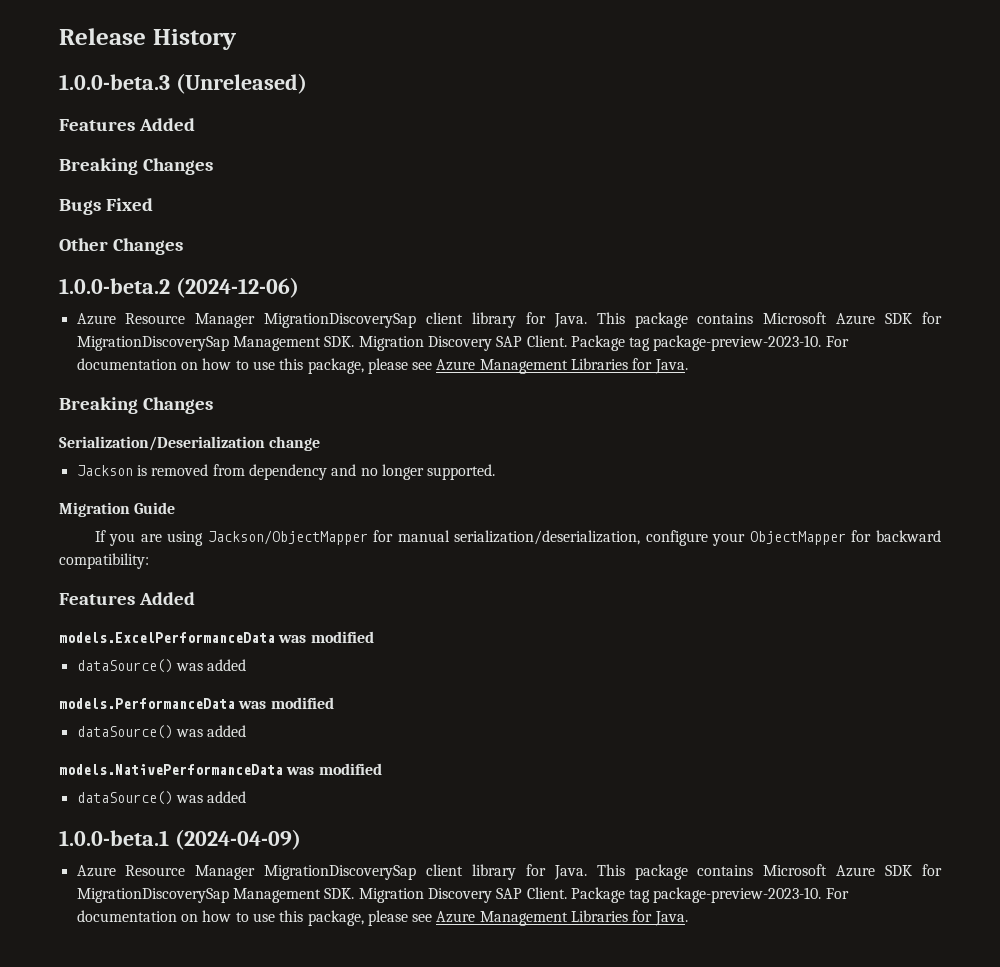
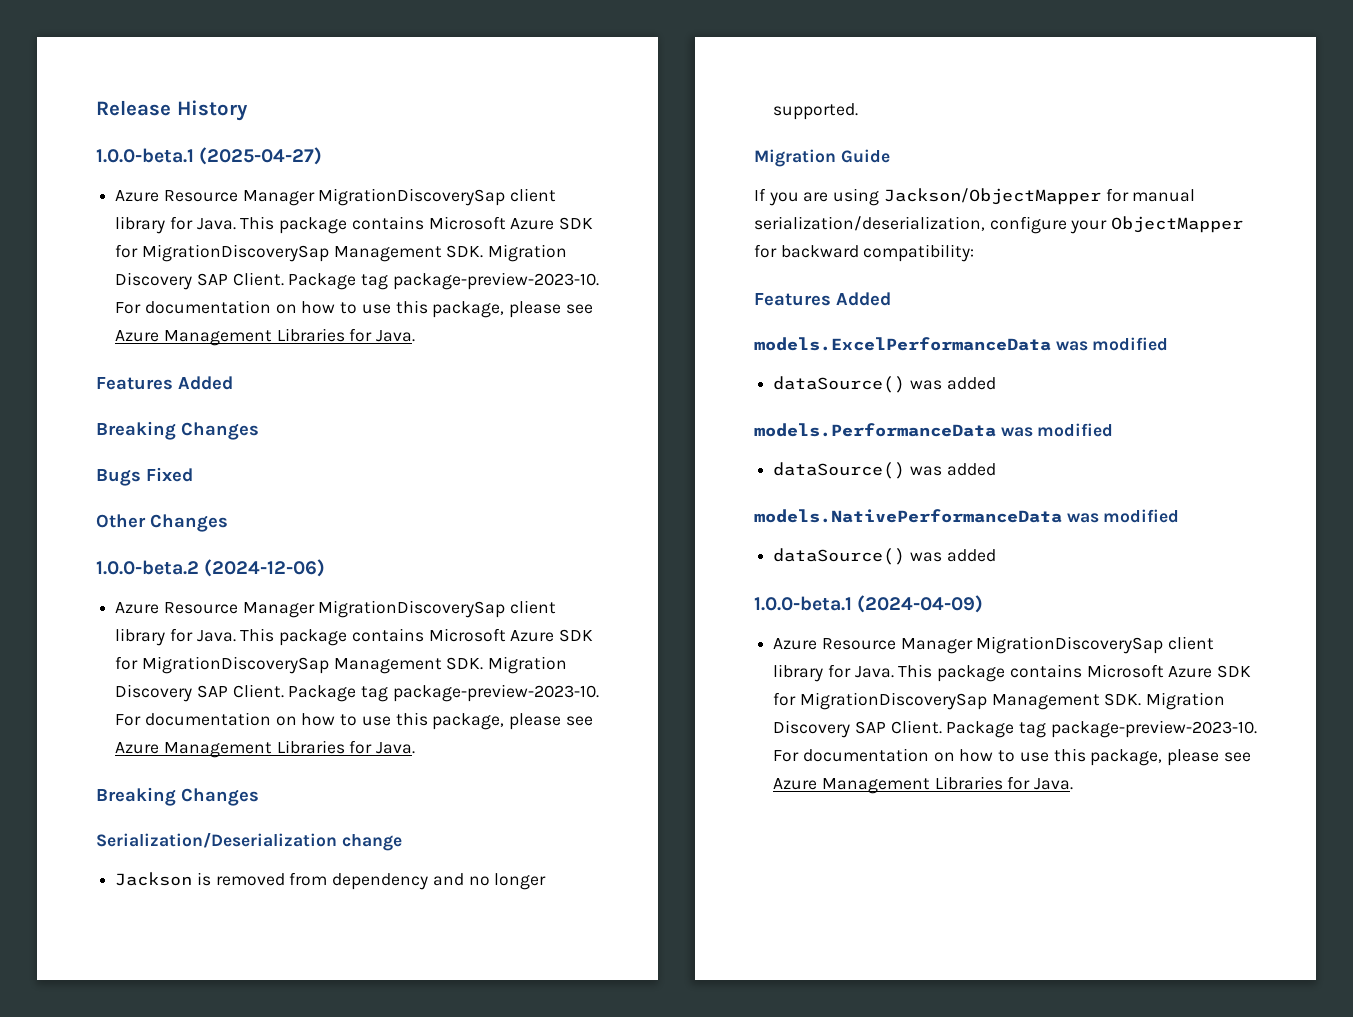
- 1.0.0-beta.3 (Unreleased)
+ 1.0.0-beta.1 (2025-04-27)
+ Azure Resource Manager MigrationDiscoverySap client library for Java. This package contains Microsoft Azure SDK for MigrationDiscoverySap Management SDK. Migration Discovery SAP Client. Package tag package-preview-2023-10. For documentation on how to use this package, please see Azure Management Libraries for Java.

